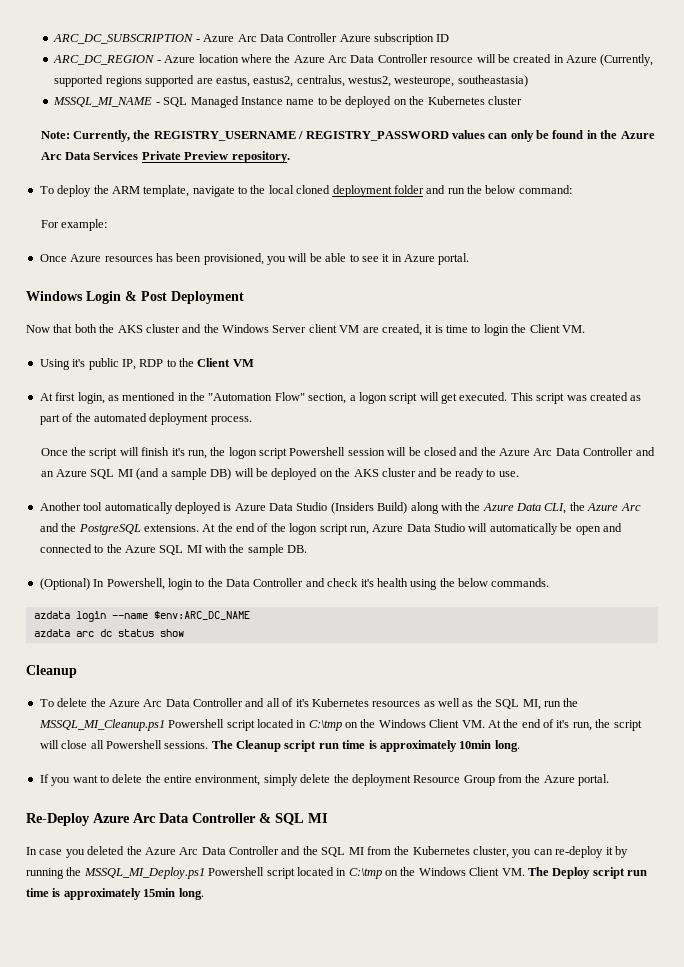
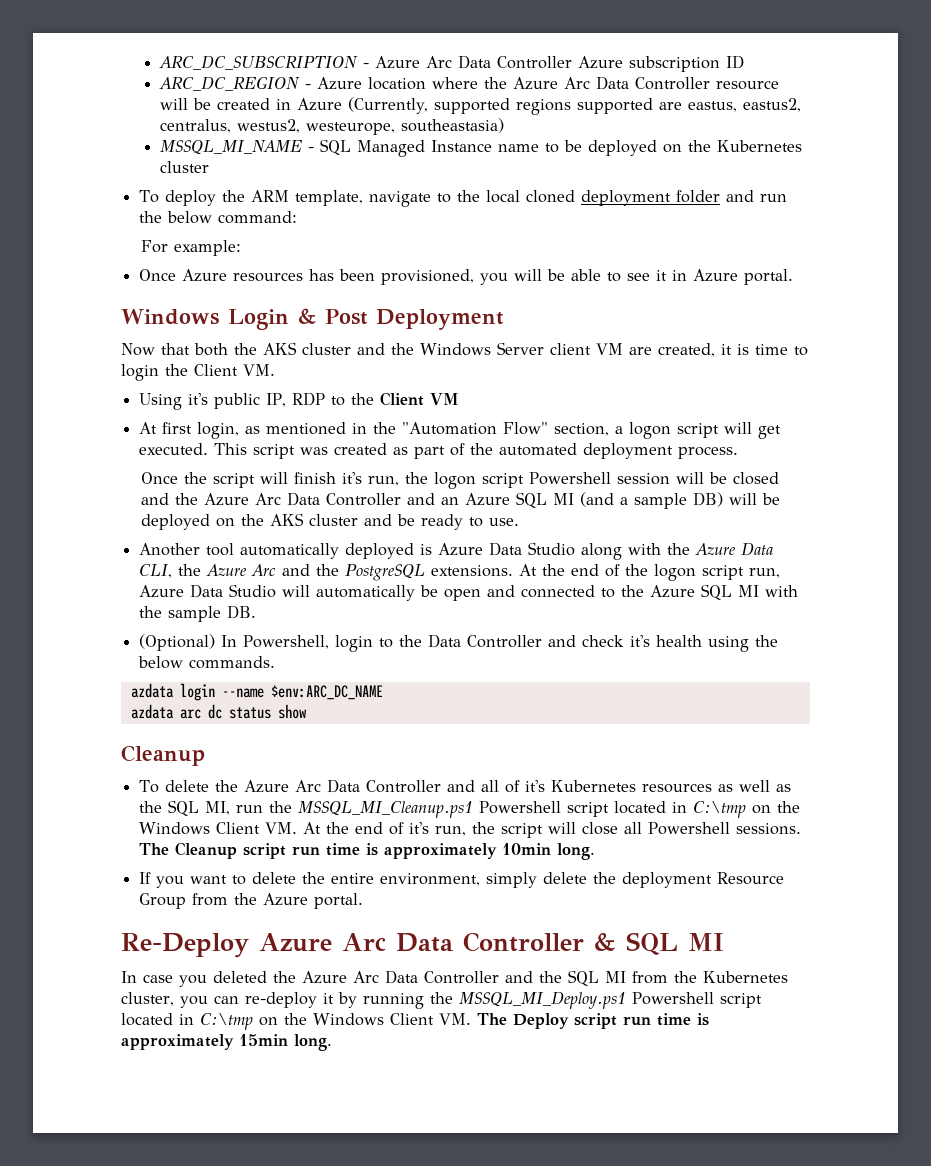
- Note: Currently, the REGISTRY_USERNAME / REGISTRY_PASSWORD values can only be found in the Azure Arc Data Services Private Preview repository.
- Another tool automatically deployed is Azure Data Studio (Insiders Build) along with the Azure Data CLI, the Azure Arc and the PostgreSQL extensions.
+ Another tool automatically deployed is Azure Data Studio along with the Azure Data CLI, the Azure Arc and the PostgreSQL extensions.

